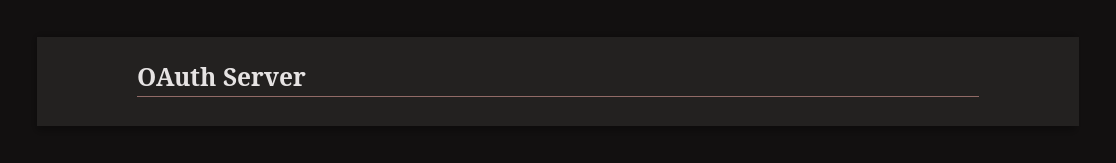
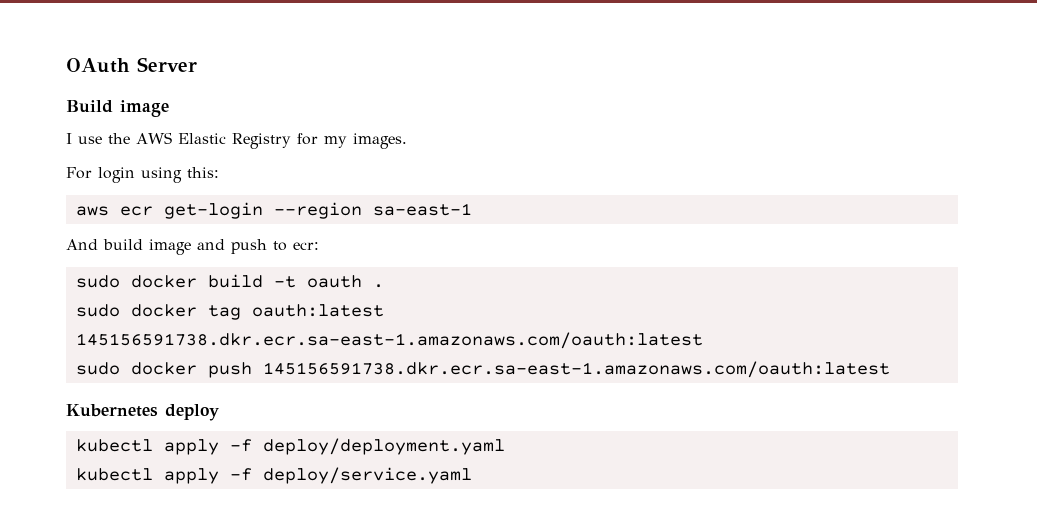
+ Build image
+ I use the AWS Elastic Registry for my images.
+ For login using this:
+ aws ecr get-login --region sa-east-1
+ And build image and push to ecr:
+ sudo docker build -t oauth .
+ sudo docker tag oauth:latest 145156591738.dkr.ecr.sa-east-1.amazonaws.com/oauth:latest
+ sudo docker push 145156591738.dkr.ecr.sa-east-1.amazonaws.com/oauth:latest
+ Kubernetes deploy
+ kubectl apply -f deploy/deployment.yaml
+ kubectl apply -f deploy/service.yaml

